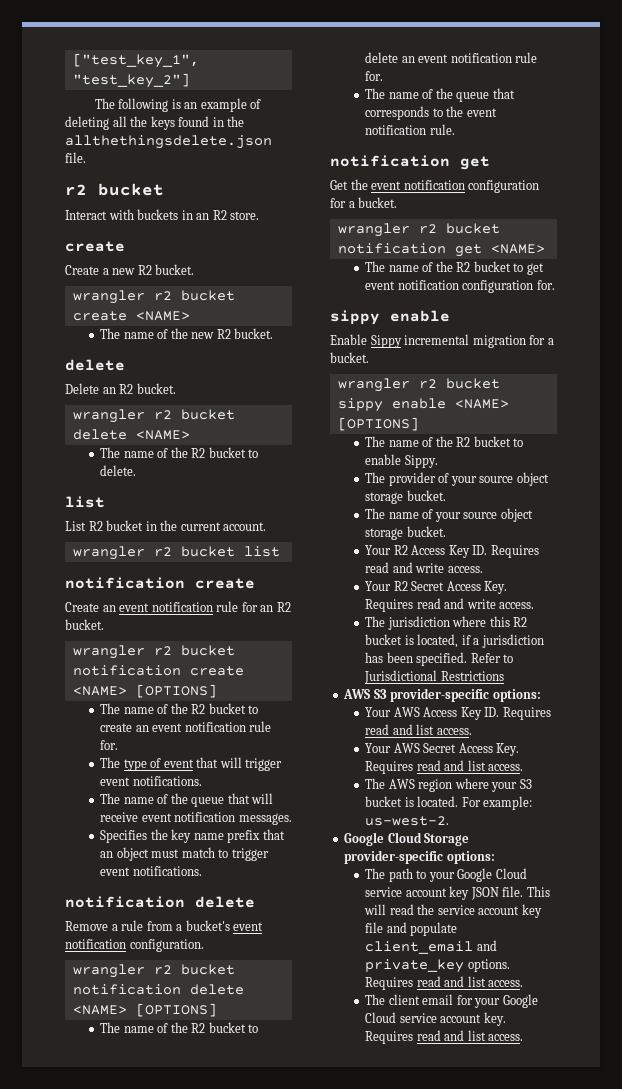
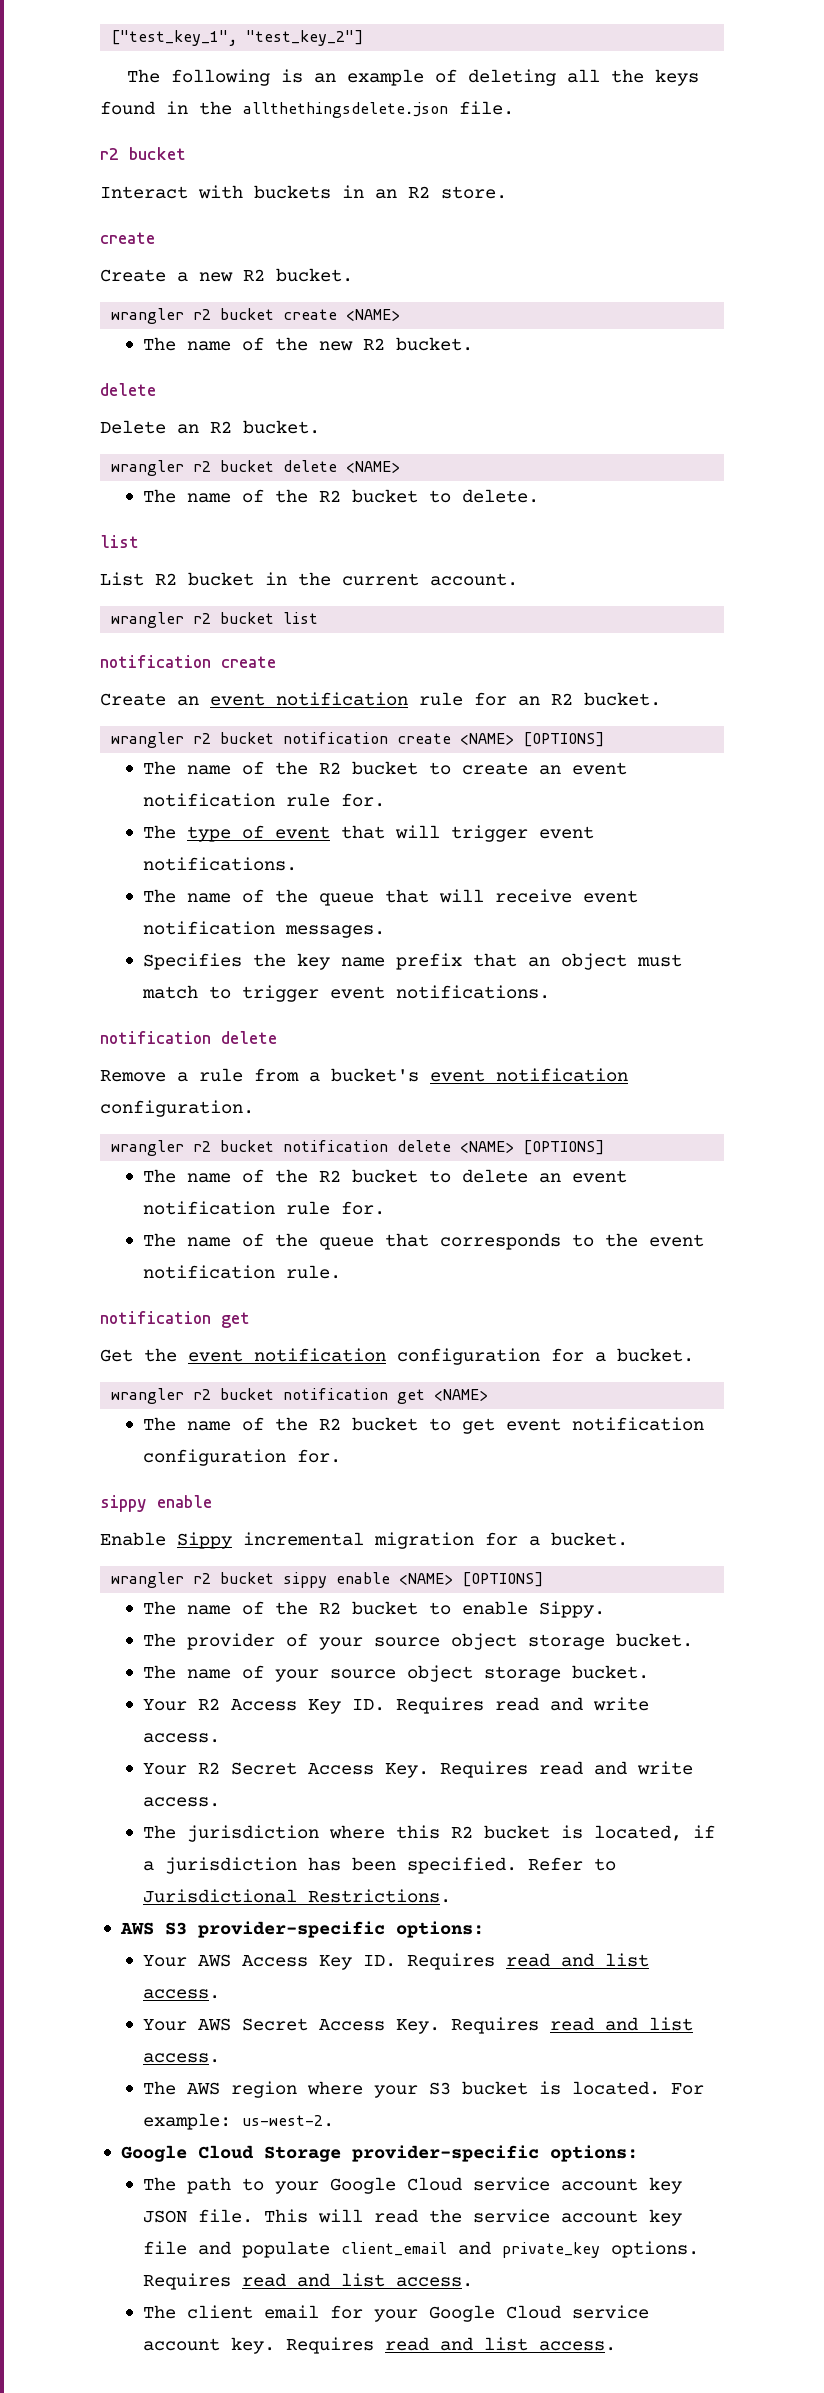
- Refer to Jurisdictional Restrictions
+ Refer to Jurisdictional Restrictions.

